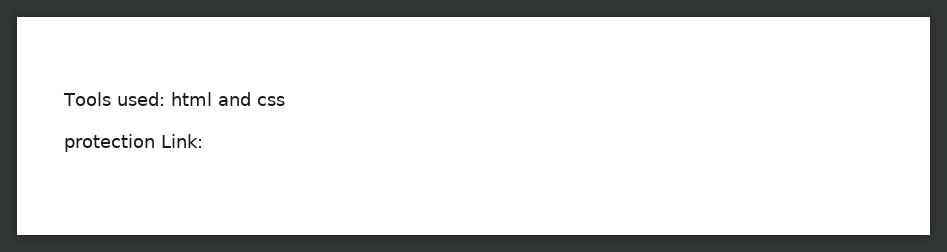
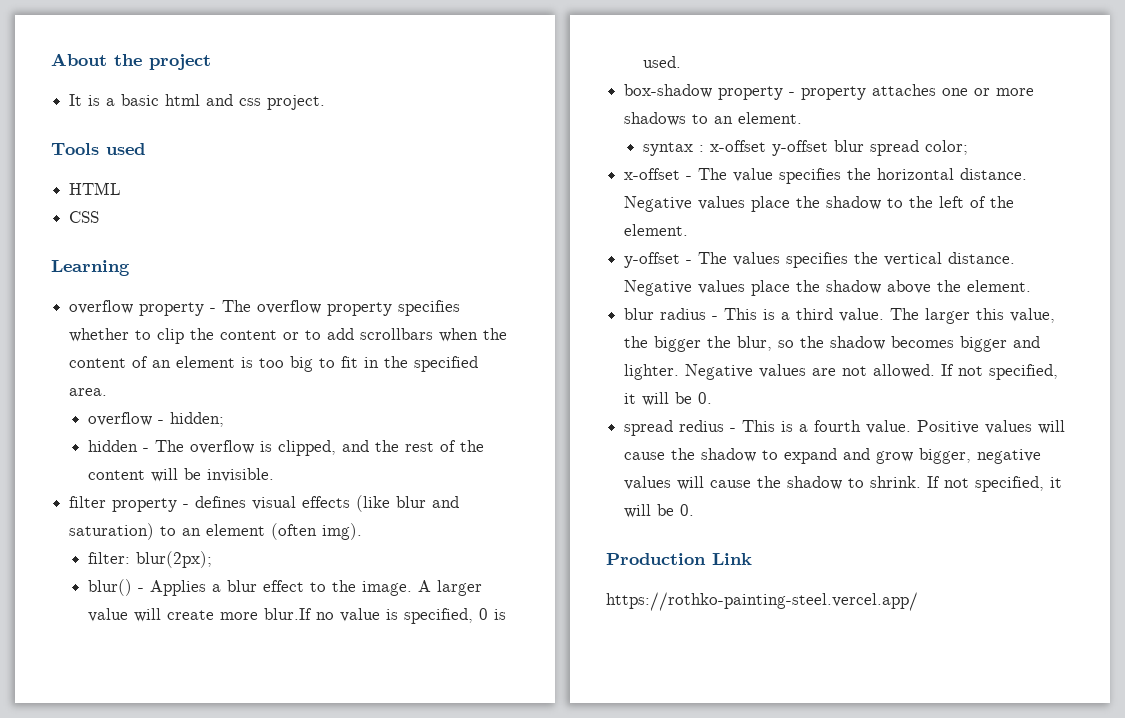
- Tools used: html and css
- protection Link:
+ About the project
+ It is a basic html and css project.
+ Tools used
+ HTML
+ CSS
+ Learning
+ overflow property - The overflow property specifies whether to clip the content or to add scrollbars when the content of an element is too big to fit in the specified area.
+ overflow - hidden;
+ hidden - The overflow is clipped, and the rest of the content will be invisible.
+ filter property - defines visual effects (like blur and saturation) to an element (often img).
+ filter: blur(2px);
+ blur() - Applies a blur effect to the image. A larger value will create more blur.If no value is specified, 0 is used.
+ box-shadow property - property attaches one or more shadows to an element.
+ syntax : x-offset y-offset blur spread color;
+ x-offset - The value specifies the horizontal distance. Negative values place the shadow to the left of the element.
+ y-offset - The values specifies the vertical distance. Negative values place the shadow above the element.
+ blur radius - This is a third value. The larger this value, the bigger the blur, so the shadow becomes bigger and lighter. Negative values are not allowed. If not specified, it will be 0.
+ spread redius - This is a fourth value. Positive values will cause the shadow to expand and grow bigger, negative values will cause the shadow to shrink. If not specified, it will be 0.
+ Production Link
+ https://rothko-painting-steel.vercel.app/

